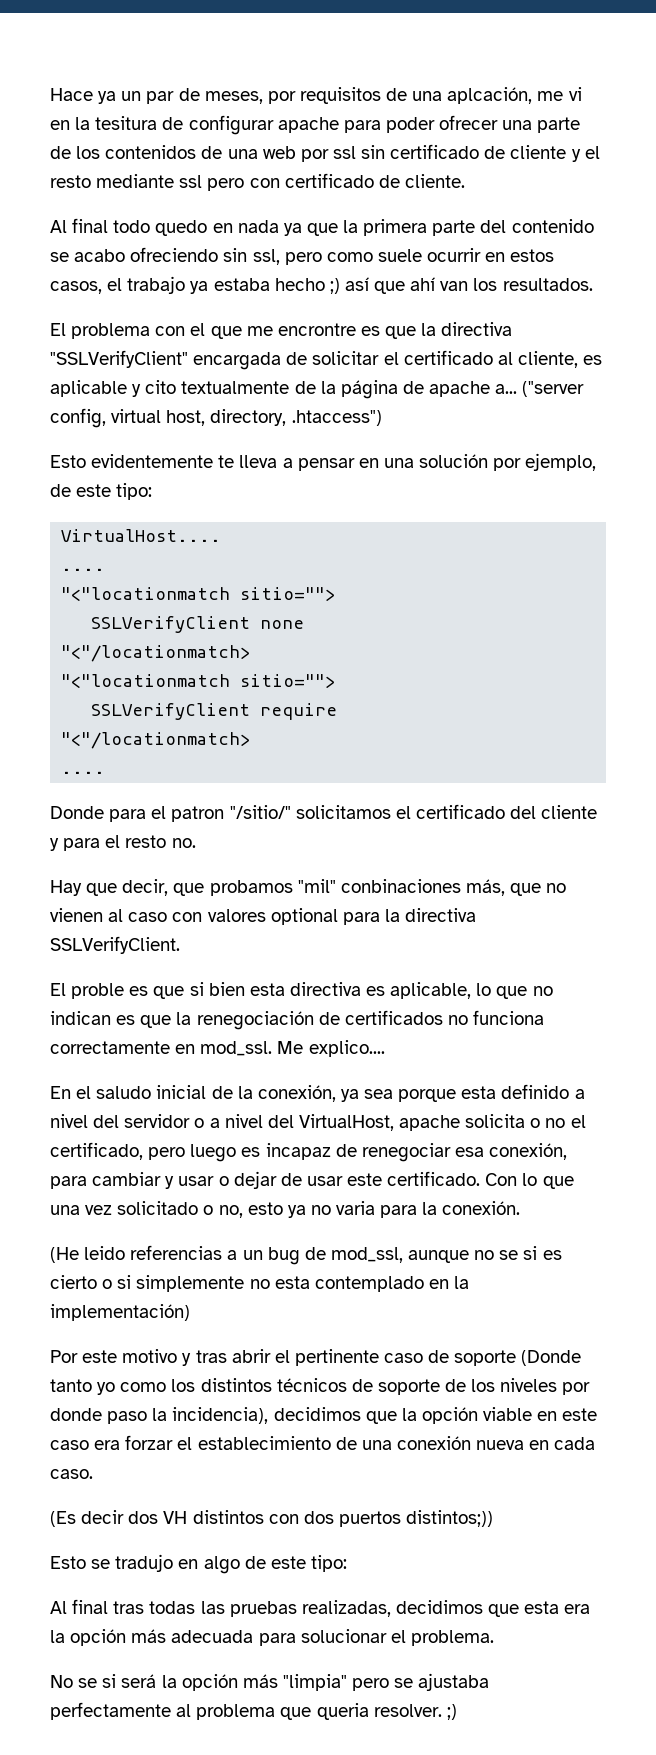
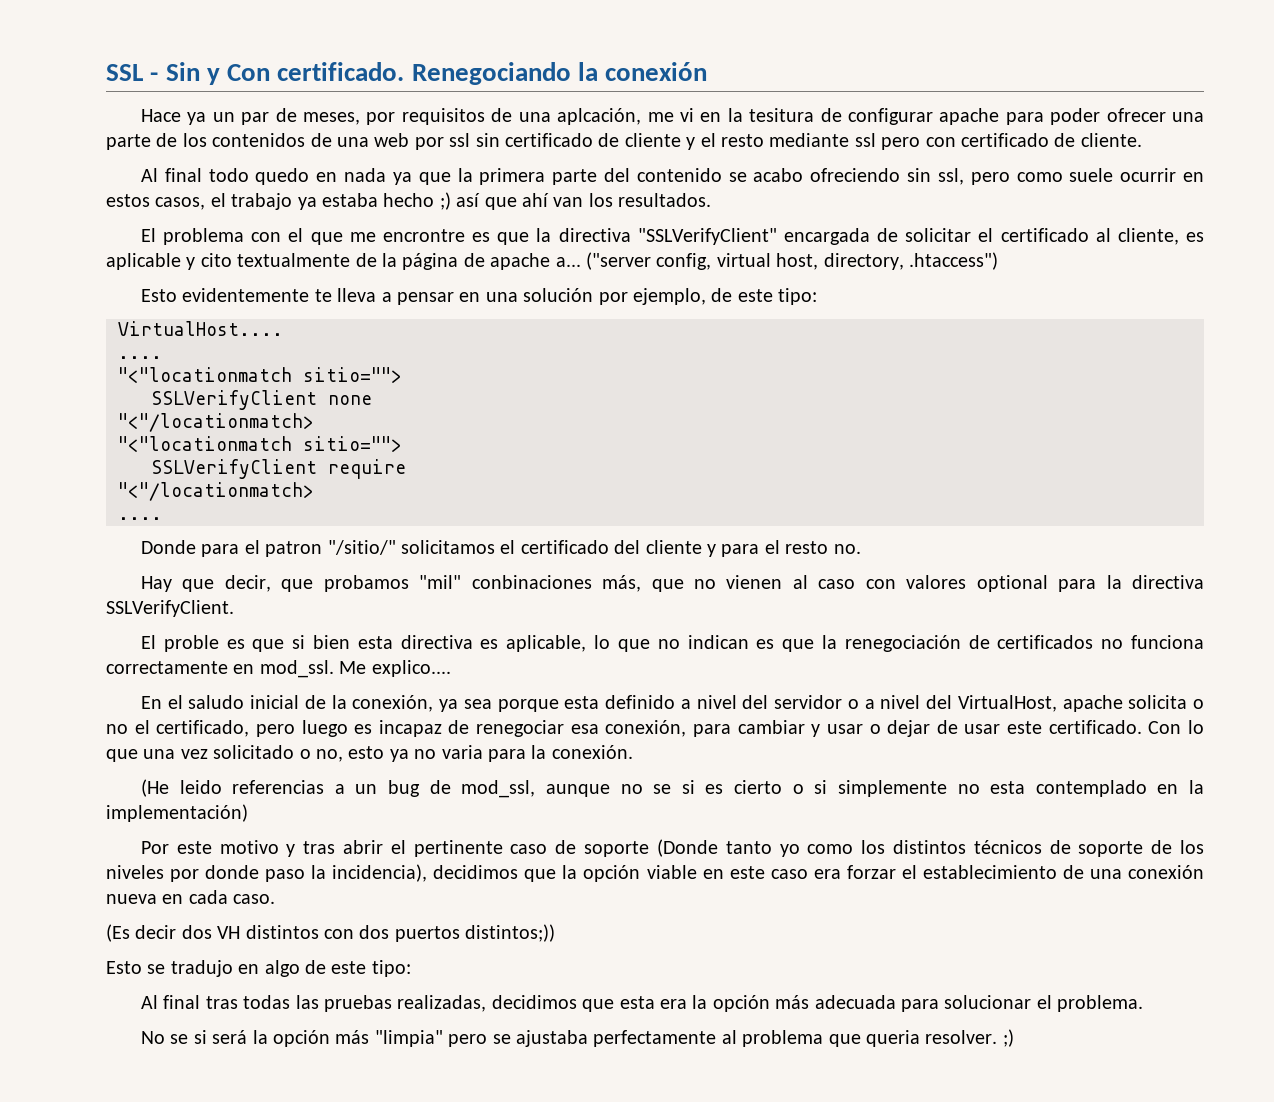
+ SSL - Sin y Con certificado. Renegociando la conexión

